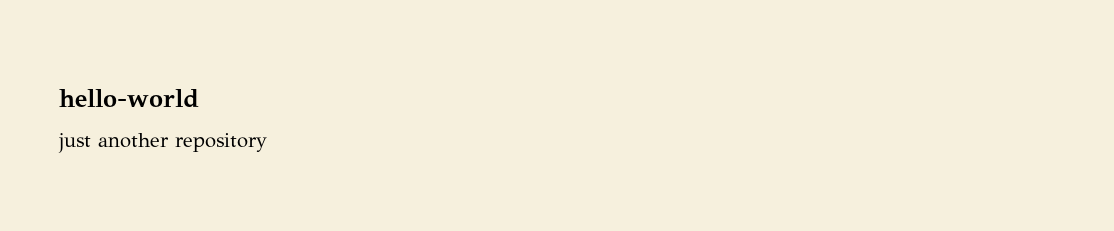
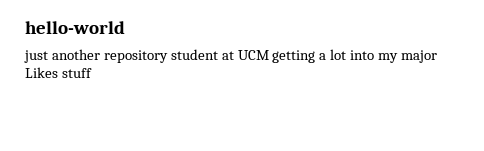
- just another repository
+ just another repository student at UCM getting a lot into my major Likes stuff

